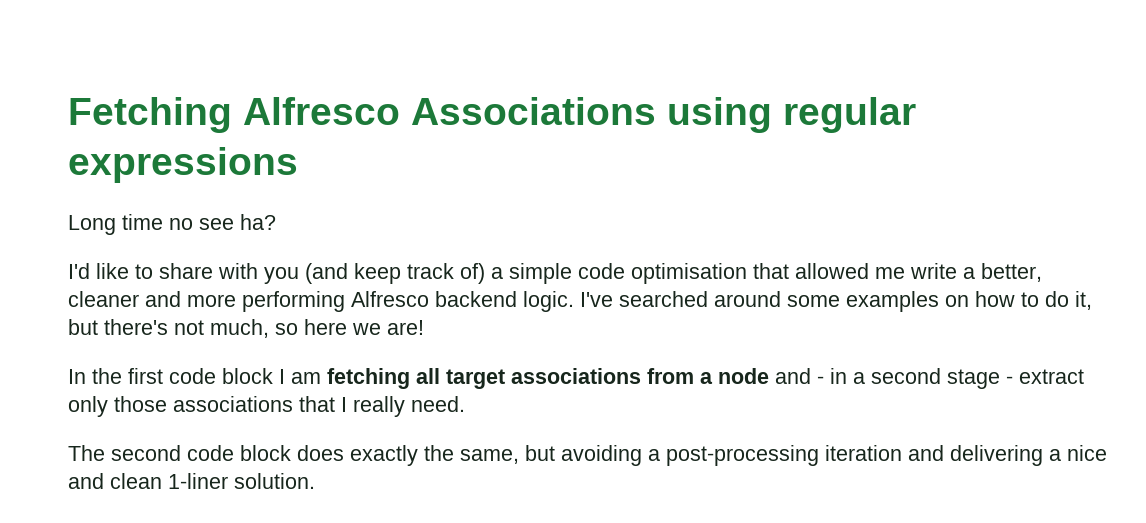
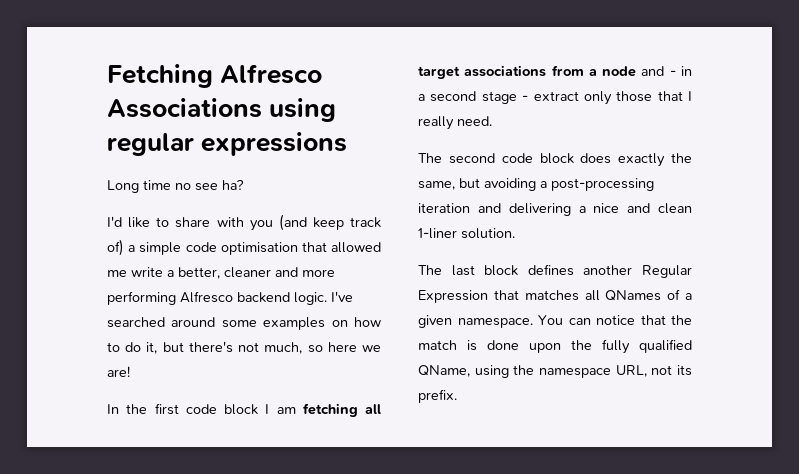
- In the first code block I am fetching all target associations from a node and - in a second stage - extract only those associations that I really need.
+ In the first code block I am fetching all target associations from a node and - in a second stage - extract only those that I really need.
+ The last block defines another Regular Expression that matches all QNames of a given namespace. You can notice that the match is done upon the fully qualified QName, using the namespace URL, not its prefix.

